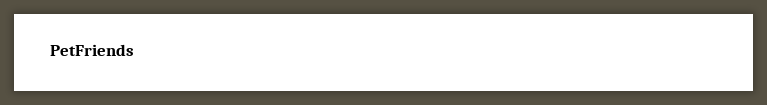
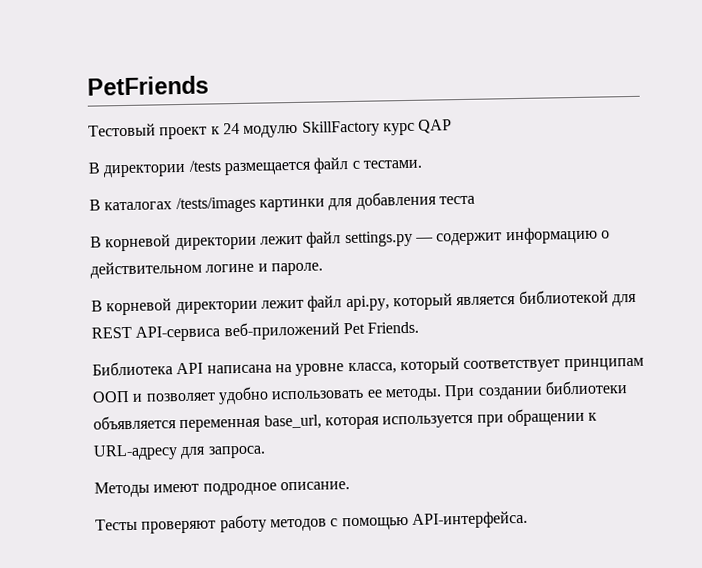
+ Тестовый проект к 24 модулю SkillFactory курс QAP
+ В директории /tests размещается файл с тестами.
+ В каталогах /tests/images картинки для добавления теста
+ В корневой директории лежит файл settings.py — содержит информацию о действительном логине и пароле.
+ В корневой директории лежит файл api.py, который является библиотекой для REST API-сервиса веб-приложений Pet Friends.
+ Библиотека API написана на уровне класса, который соответствует принципам ООП и позволяет удобно использовать ее методы. При создании библиотеки объявляется переменная base_url, которая используется при обращении к URL-адресу для запроса.
+ Методы имеют подродное описание.
+ Тесты проверяют работу методов с помощью API-интерфейса.

